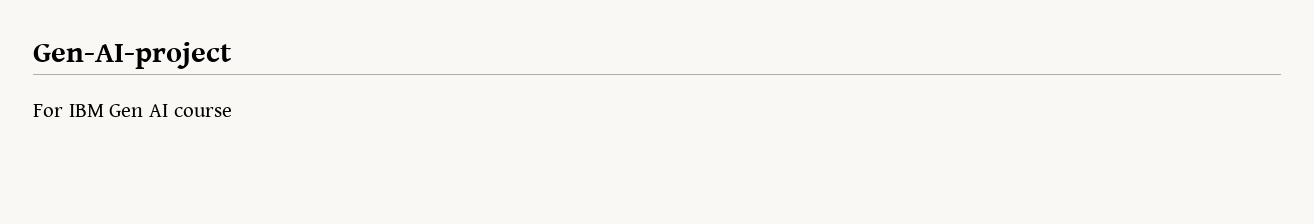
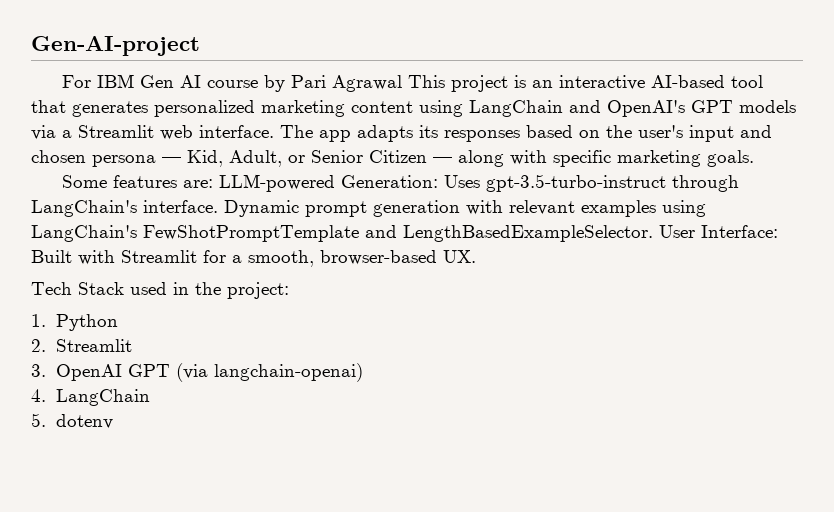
- For IBM Gen AI course
+ For IBM Gen AI course by Pari Agrawal This project is an interactive AI-based tool that generates personalized marketing content using LangChain and OpenAI's GPT models via a Streamlit web interface. The app adapts its responses based on the user's input and chosen persona — Kid, Adult, or Senior Citizen — along with specific marketing goals.
+ Some features are: LLM-powered Generation: Uses gpt-3.5-turbo-instruct through LangChain's interface. Dynamic prompt generation with relevant examples using LangChain's FewShotPromptTemplate and LengthBasedExampleSelector. User Interface: Built with Streamlit for a smooth, browser-based UX.
+ Tech Stack used in the project:
+ 1. Python
+ 2. Streamlit
+ 3. OpenAI GPT (via langchain-openai)
+ 4. LangChain
+ 5. dotenv

